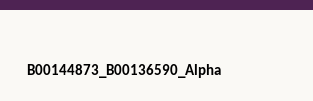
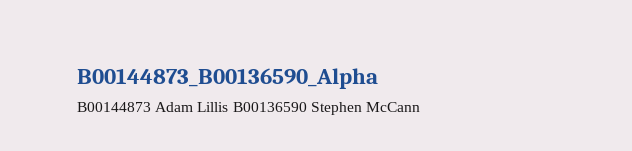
+ B00144873 Adam Lillis B00136590 Stephen McCann

